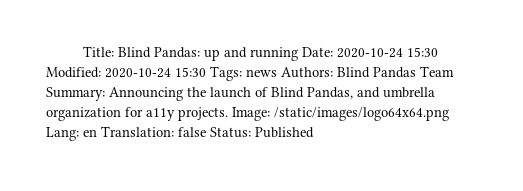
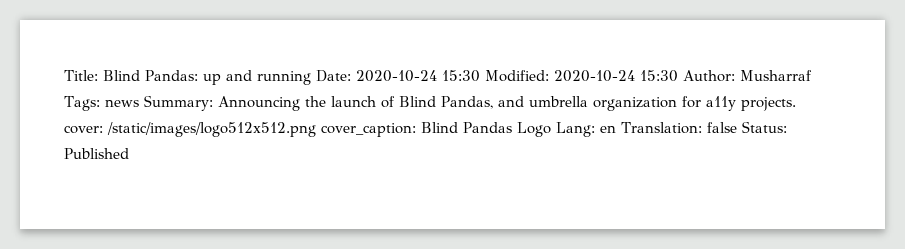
- Title: Blind Pandas: up and running Date: 2020-10-24 15:30 Modified: 2020-10-24 15:30 Tags: news Authors: Blind Pandas Team Summary: Announcing the launch of Blind Pandas, and umbrella organization for a11y projects. Image: /static/images/logo64x64.png Lang: en Translation: false Status: Published
+ Title: Blind Pandas: up and running Date: 2020-10-24 15:30 Modified: 2020-10-24 15:30 Author: Musharraf Tags: news Summary: Announcing the launch of Blind Pandas, and umbrella organization for a11y projects. cover: /static/images/logo512x512.png cover_caption: Blind Pandas Logo Lang: en Translation: false Status: Published

